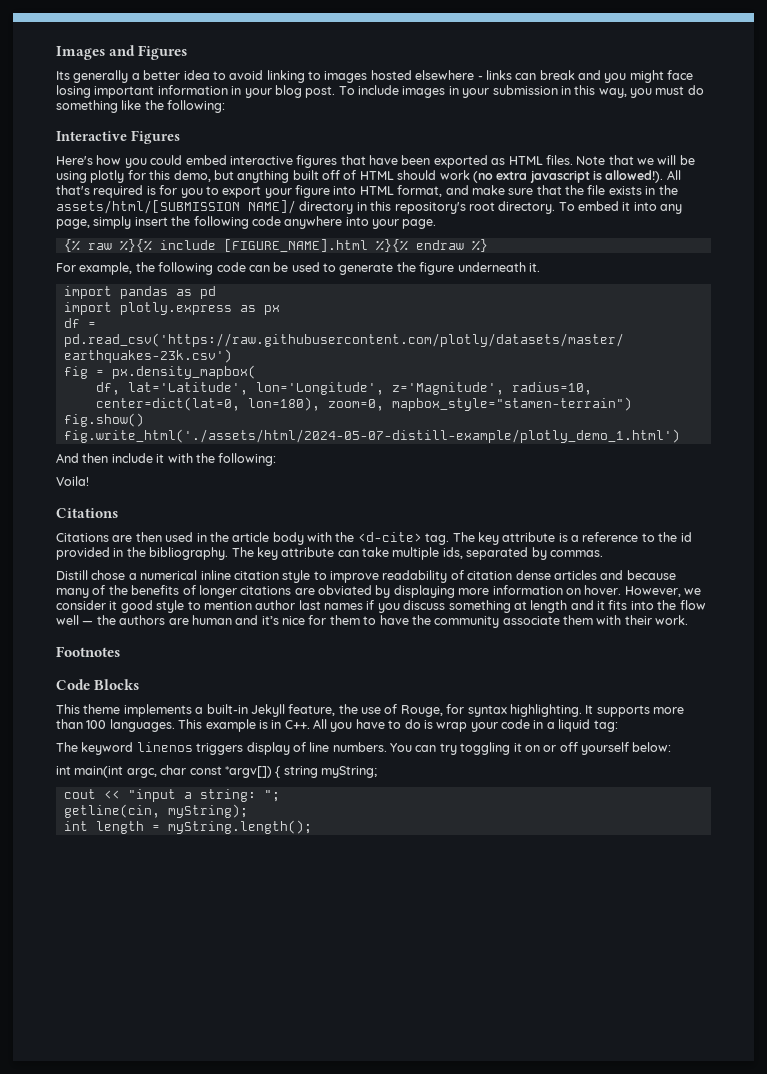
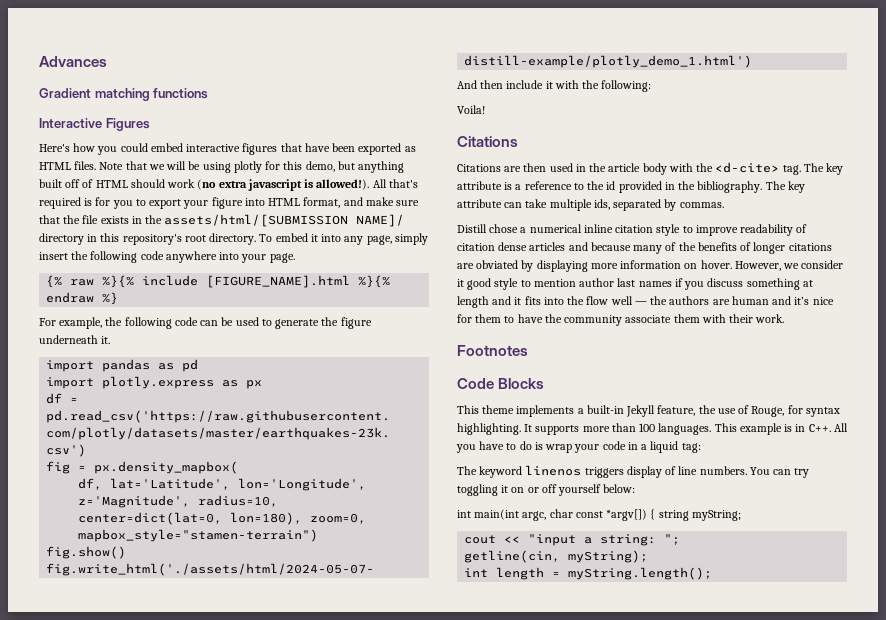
- Images and Figures
- Its generally a better idea to avoid linking to images hosted elsewhere - links can break and you might face losing important information in your blog post. To include images in your submission in this way, you must do something like the following:
+ Advances
+ Gradient matching functions

